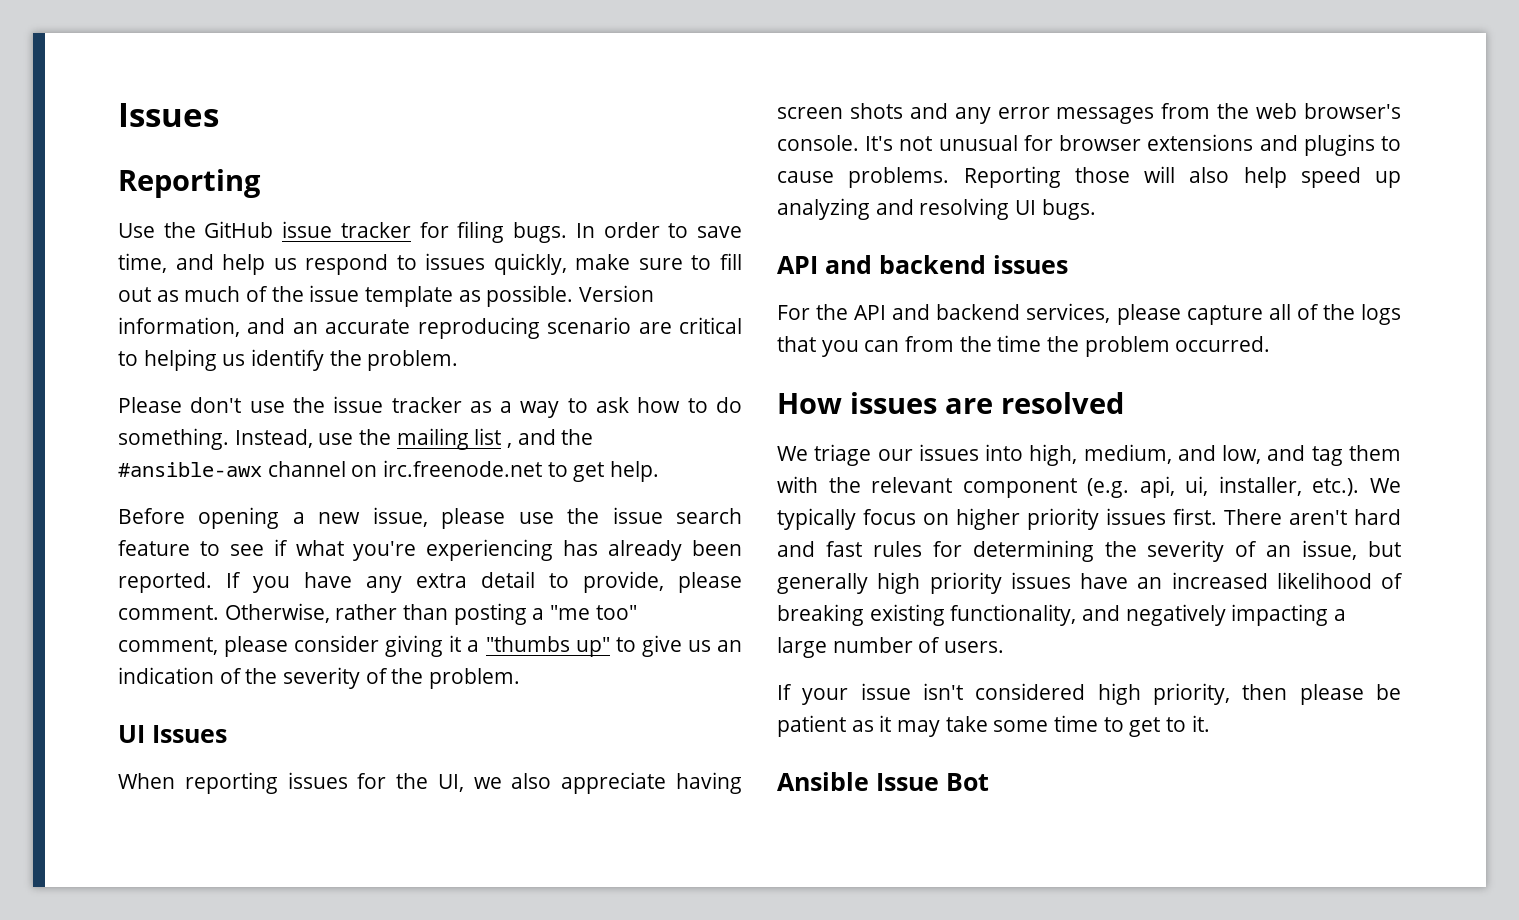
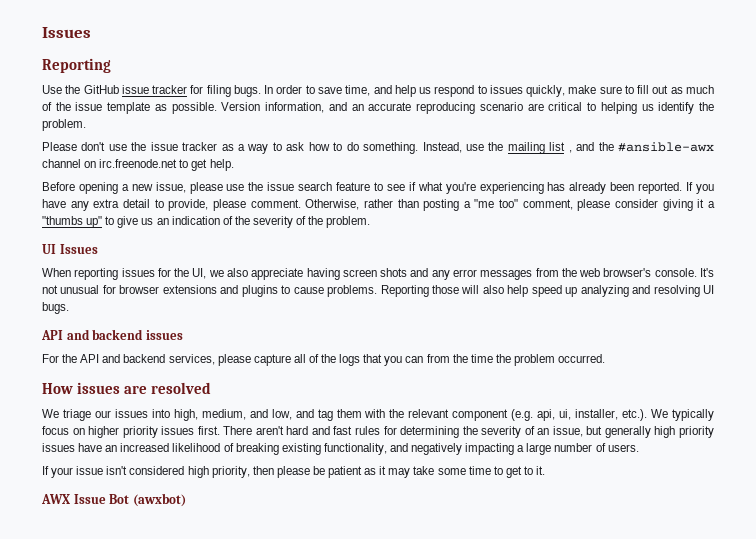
- Ansible Issue Bot
+ AWX Issue Bot (awxbot)

